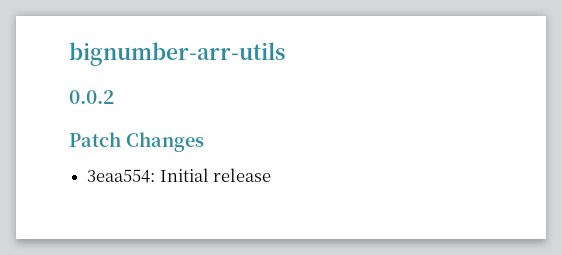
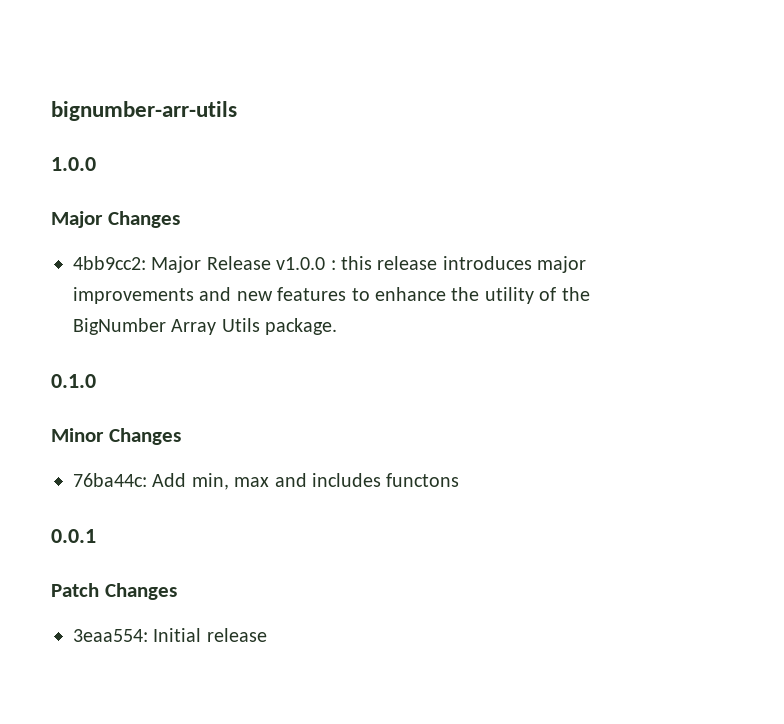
- 0.0.2
+ 1.0.0
+ Major Changes
+ 4bb9cc2: Major Release v1.0.0 : this release introduces major improvements and new features to enhance the utility of the BigNumber Array Utils package.
+ 0.1.0
+ Minor Changes
+ 76ba44c: Add min, max and includes functons
+ 0.0.1

